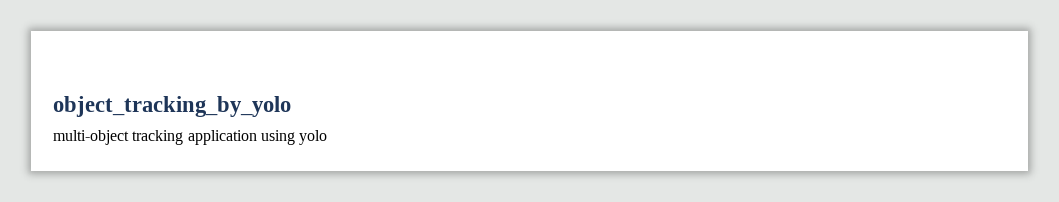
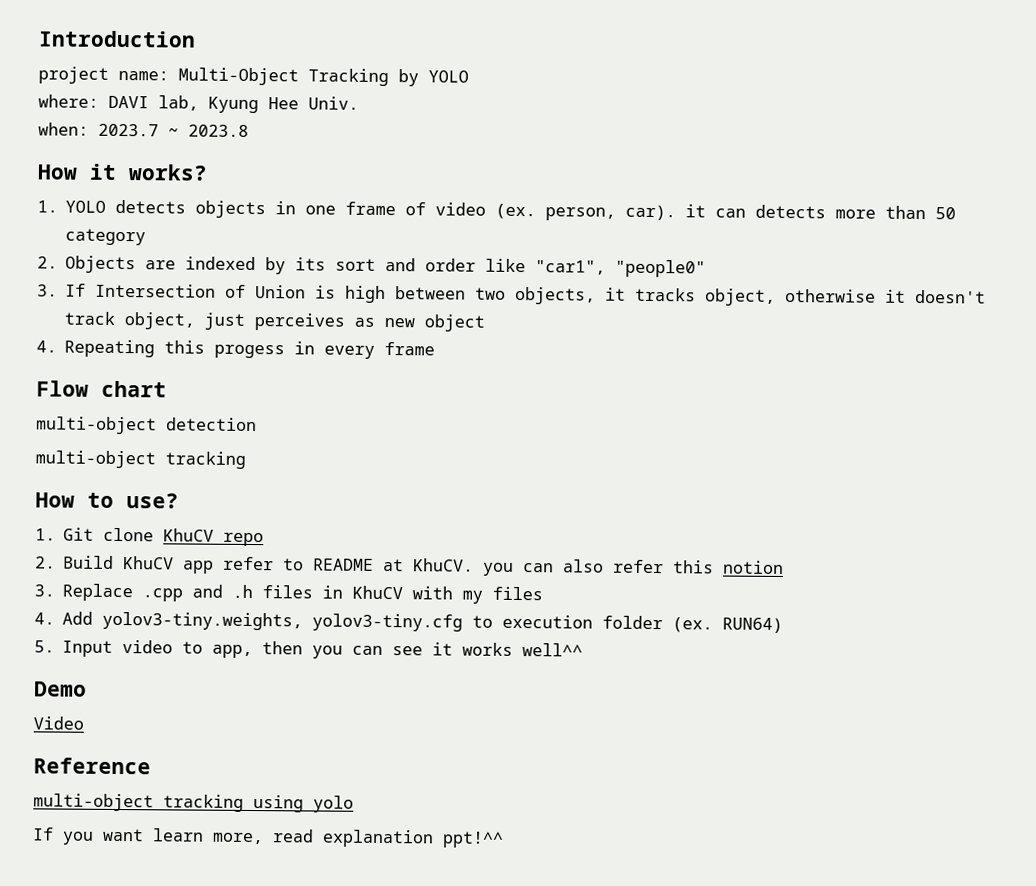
- object_tracking_by_yolo
- multi-object tracking application using yolo
+ Introduction
+ project name: Multi-Object Tracking by YOLO
+ where: DAVI lab, Kyung Hee Univ.
+ when: 2023.7 ~ 2023.8
+ How it works?
+ 1. YOLO detects objects in one frame of video (ex. person, car). it can detects more than 50 category
+ 2. Objects are indexed by its sort and order like "car1", "people0"
+ 3. If Intersection of Union is high between two objects, it tracks object, otherwise it doesn't track object, just perceives as new object
+ 4. Repeating this progess in every frame
+ Flow chart
+ multi-object detection
+ multi-object tracking
+ How to use?
+ 1. Git clone KhuCV repo
+ 2. Build KhuCV app refer to README at KhuCV. you can also refer this notion
+ 3. Replace .cpp and .h files in KhuCV with my files
+ 4. Add yolov3-tiny.weights, yolov3-tiny.cfg to execution folder (ex. RUN64)
+ 5. Input video to app, then you can see it works well^^
+ Demo
+ Video
+ Reference
+ multi-object tracking using yolo
+ If you want learn more, read explanation ppt!^^

